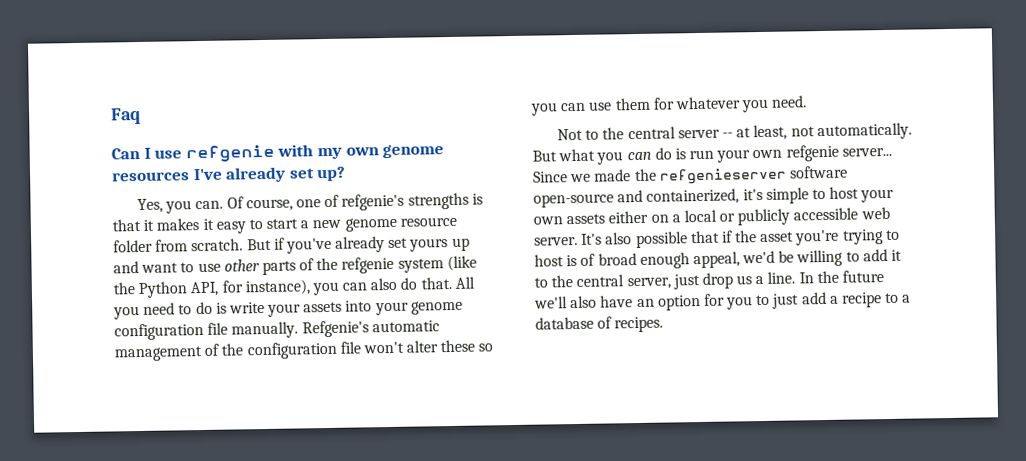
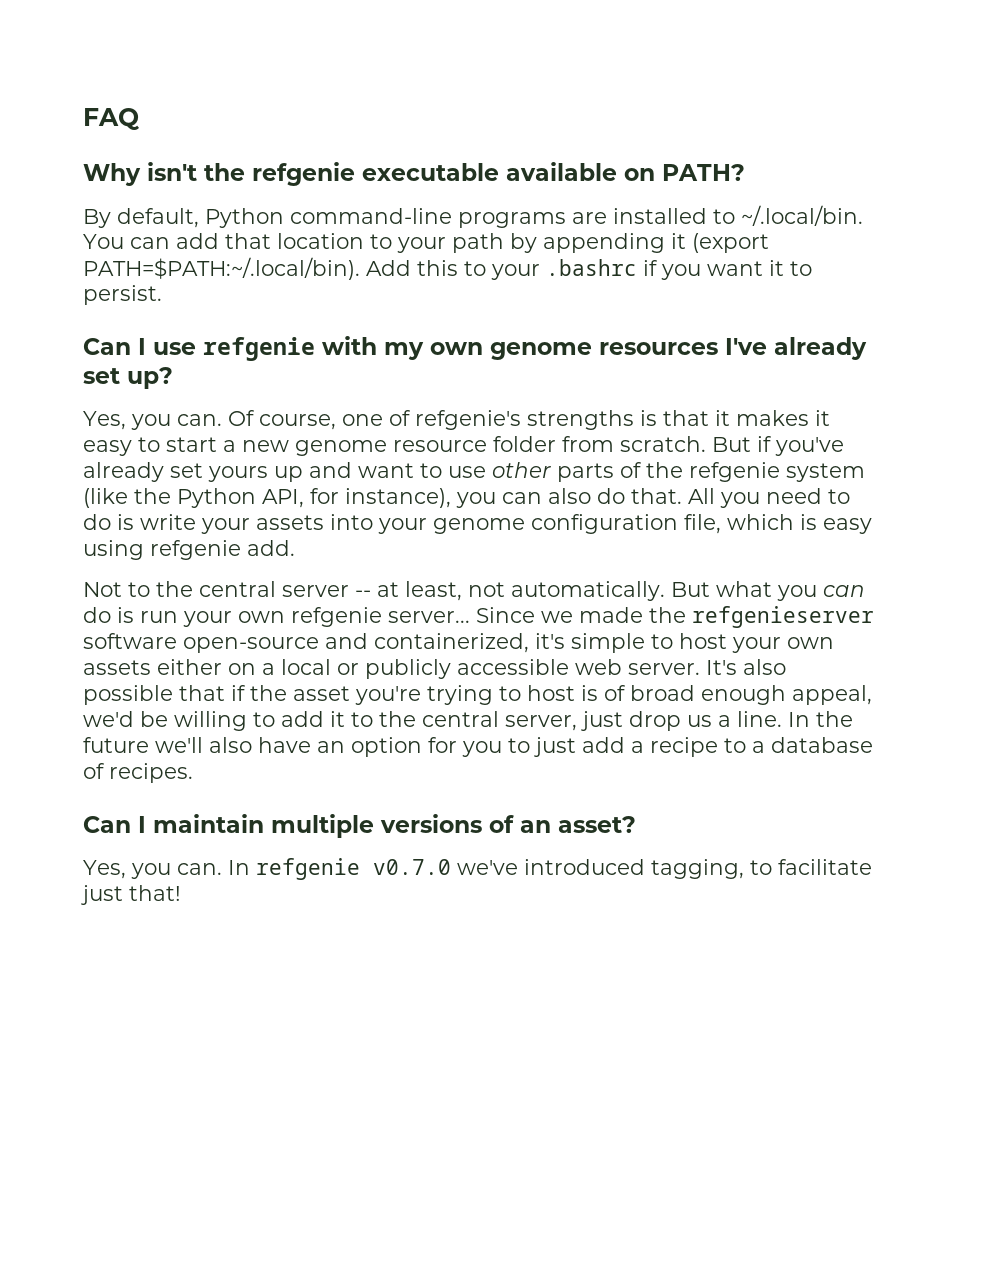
- Faq
+ FAQ
+ Why isn't the refgenie executable available on PATH?
+ By default, Python command-line programs are installed to ~/.local/bin. You can add that location to your path by appending it (export PATH=$PATH:~/.local/bin). Add this to your .bashrc if you want it to persist.
- All you need to do is write your assets into your genome configuration file manually. Refgenie's automatic management of the configuration file won't alter these so you can use them for whatever you need.
+ All you need to do is write your assets into your genome configuration file, which is easy using refgenie add.
+ Can I maintain multiple versions of an asset?
+ Yes, you can. In refgenie v0.7.0 we've introduced tagging, to facilitate just that!

